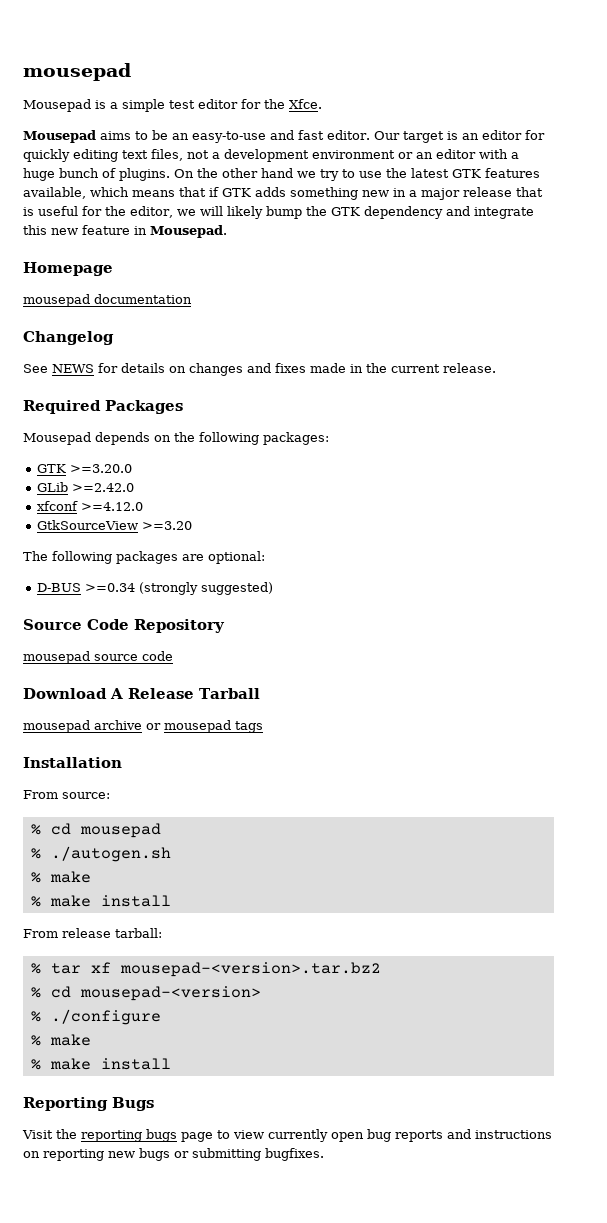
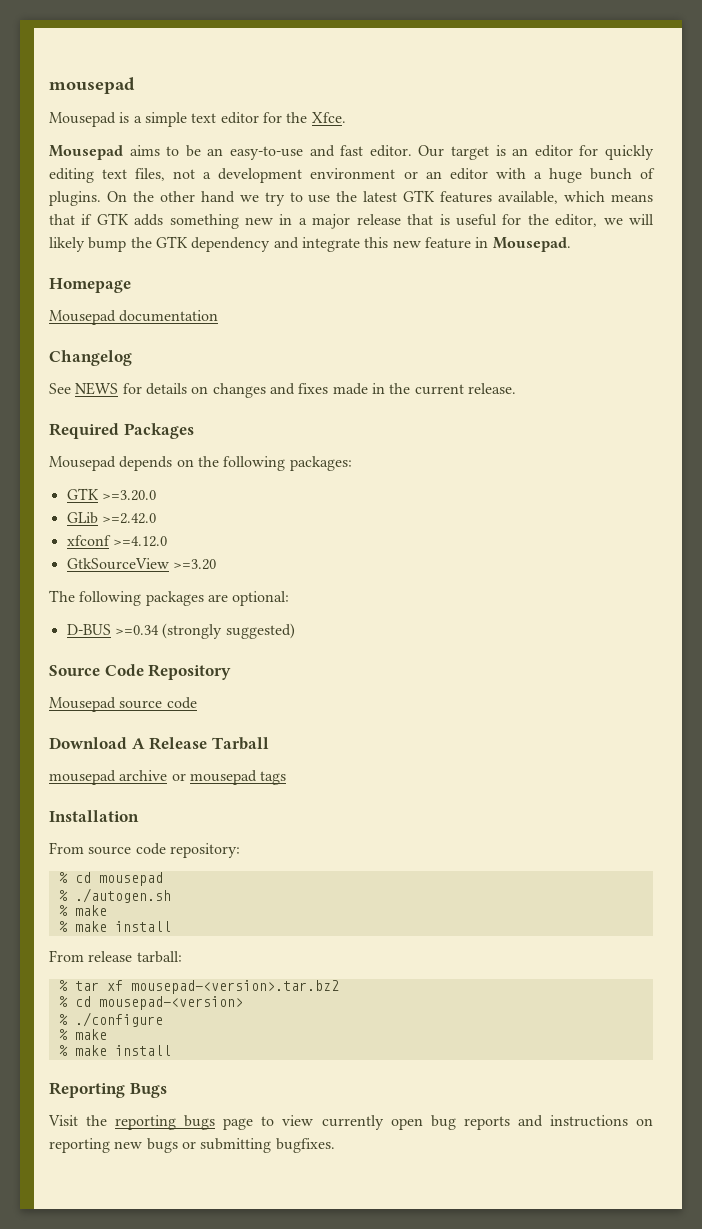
- Mousepad is a simple test editor for the Xfce.
+ Mousepad is a simple text editor for the Xfce.
- mousepad documentation
+ Mousepad documentation
- mousepad source code
+ Mousepad source code
- From source:
+ From source code repository:

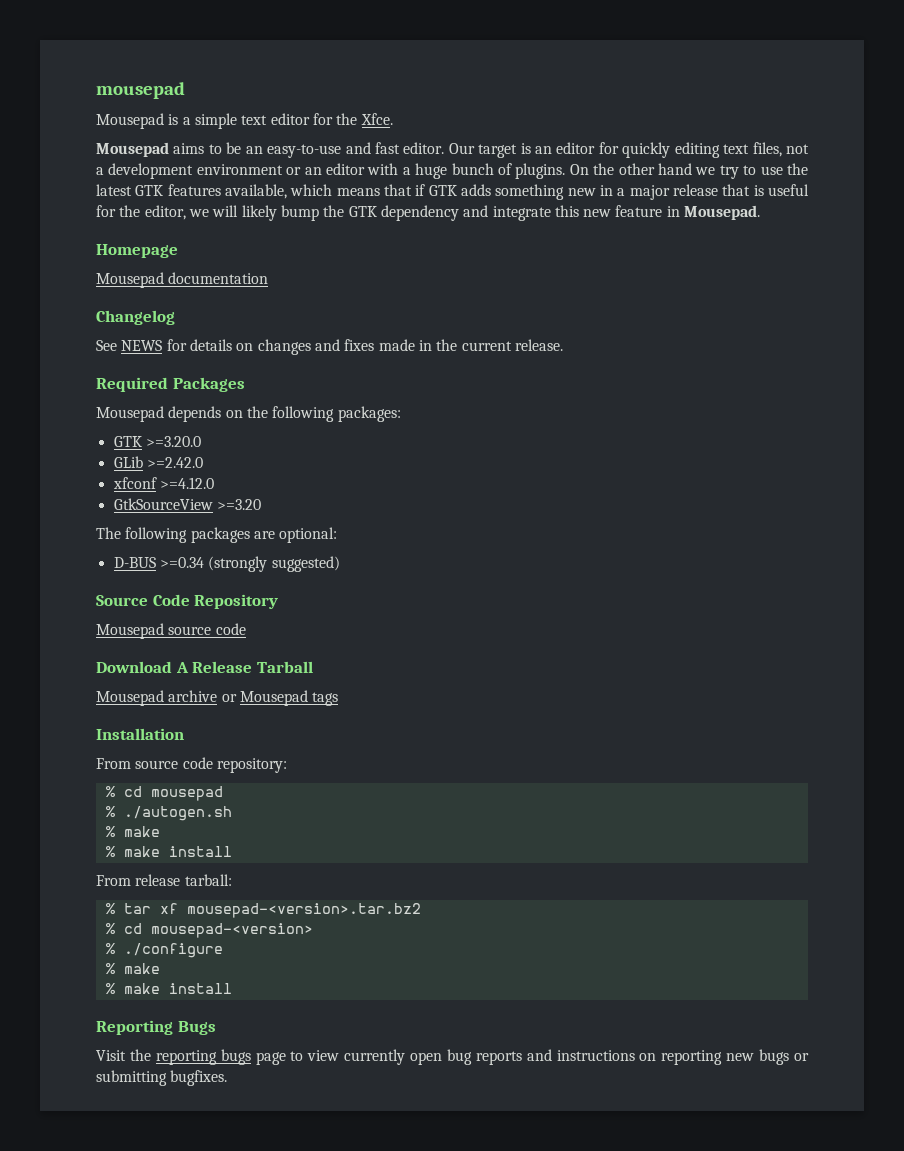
- mousepad archive or mousepad tags
+ Mousepad archive or Mousepad tags

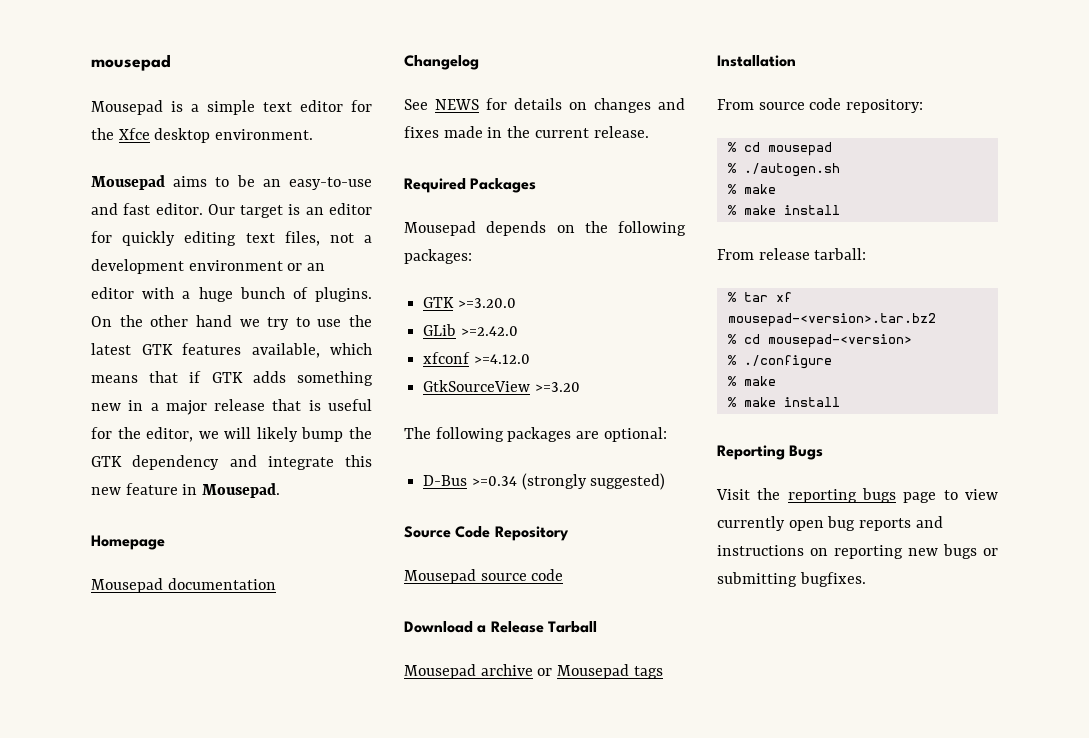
- Mousepad is a simple text editor for the Xfce.
+ Mousepad is a simple text editor for the Xfce desktop environment.
- D-BUS >=0.34 (strongly suggested)
+ D-Bus >=0.34 (strongly suggested)
- Download A Release Tarball
+ Download a Release Tarball

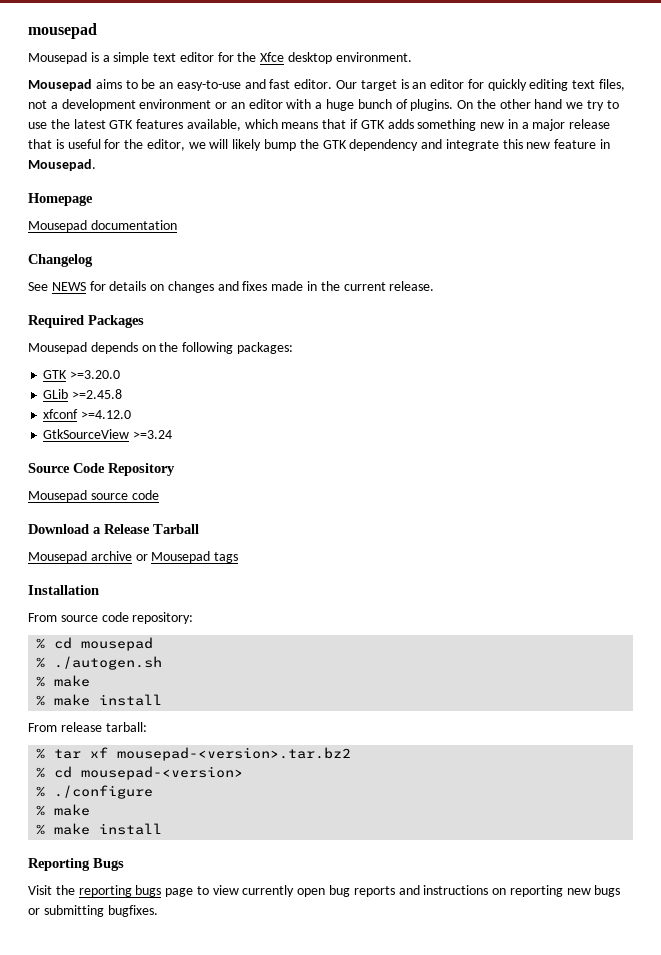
- GLib >=2.42.0
+ GLib >=2.45.8
- GtkSourceView >=3.20
- The following packages are optional:
- D-Bus >=0.34 (strongly suggested)
+ GtkSourceView >=3.24

